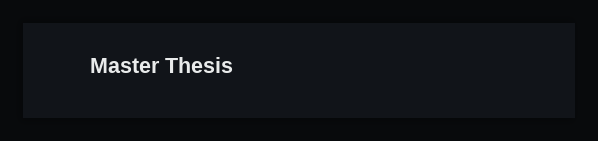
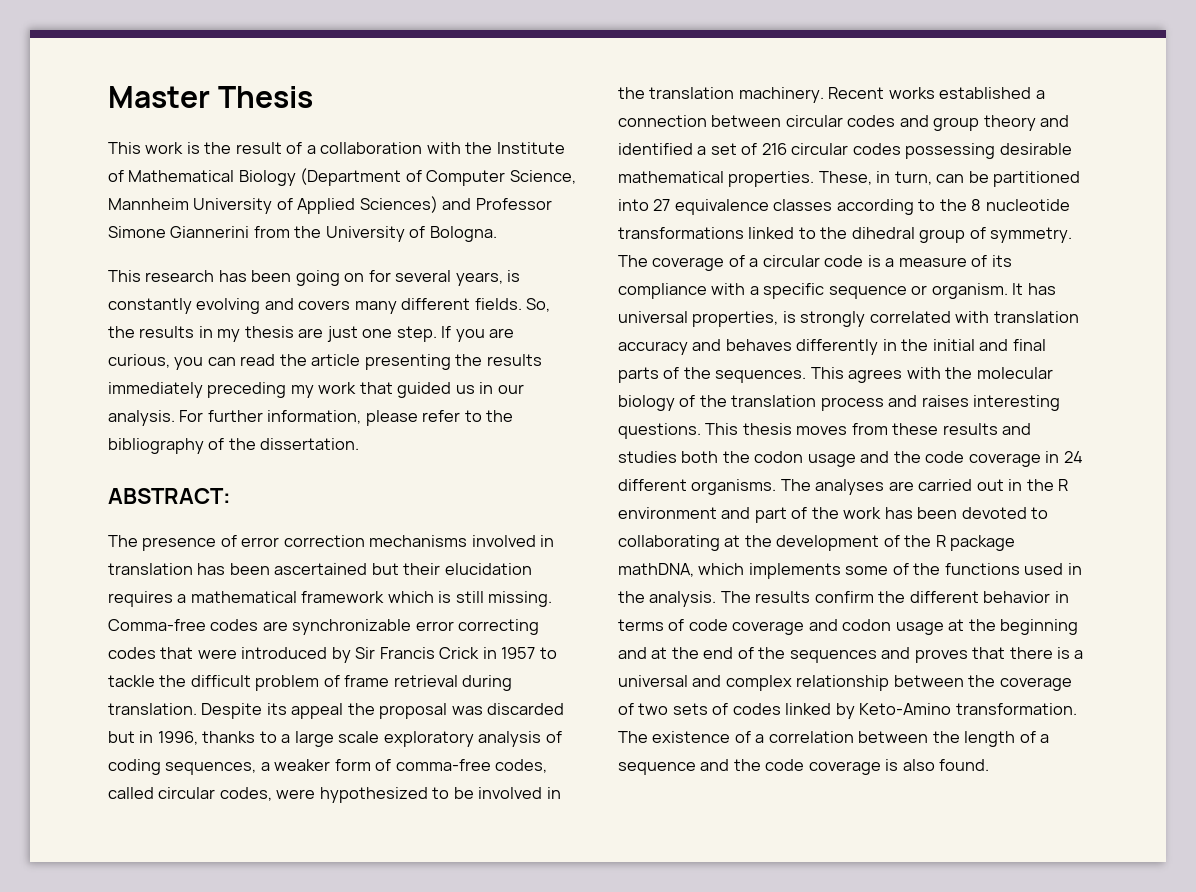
+ This work is the result of a collaboration with the Institute of Mathematical Biology (Department of Computer Science, Mannheim University of Applied Sciences) and Professor Simone Giannerini from the University of Bologna.
+ This research has been going on for several years, is constantly evolving and covers many different fields. So, the results in my thesis are just one step. If you are curious, you can read the article presenting the results immediately preceding my work that guided us in our analysis. For further information, please refer to the bibliography of the dissertation.
+ ABSTRACT:
+ The presence of error correction mechanisms involved in translation has been ascertained but their elucidation requires a mathematical framework which is still missing. Comma-free codes are synchronizable error correcting codes that were introduced by Sir Francis Crick in 1957 to tackle the difficult problem of frame retrieval during translation. Despite its appeal the proposal was discarded but in 1996, thanks to a large scale exploratory analysis of coding sequences, a weaker form of comma-free codes, called circular codes, were hypothesized to be involved in the translation machinery. Recent works established a connection between circular codes and group theory and identified a set of 216 circular codes possessing desirable mathematical properties. These, in turn, can be partitioned into 27 equivalence classes according to the 8 nucleotide transformations linked to the dihedral group of symmetry. The coverage of a circular code is a measure of its compliance with a specific sequence or organism. It has universal properties, is strongly correlated with translation accuracy and behaves differently in the initial and final parts of the sequences. This agrees with the molecular biology of the translation process and raises interesting questions. This thesis moves from these results and studies both the codon usage and the code coverage in 24 different organisms. The analyses are carried out in the R environment and part of the work has been devoted to collaborating at the development of the R package mathDNA, which implements some of the functions used in the analysis. The results confirm the different behavior in terms of code coverage and codon usage at the beginning and at the end of the sequences and proves that there is a universal and complex relationship between the coverage of two sets of codes linked by Keto-Amino transformation. The existence of a correlation between the length of a sequence and the code coverage is also found.

